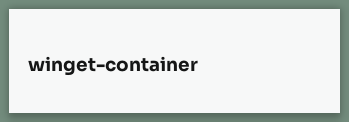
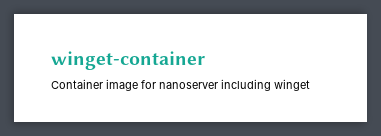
+ Container image for nanoserver including winget

